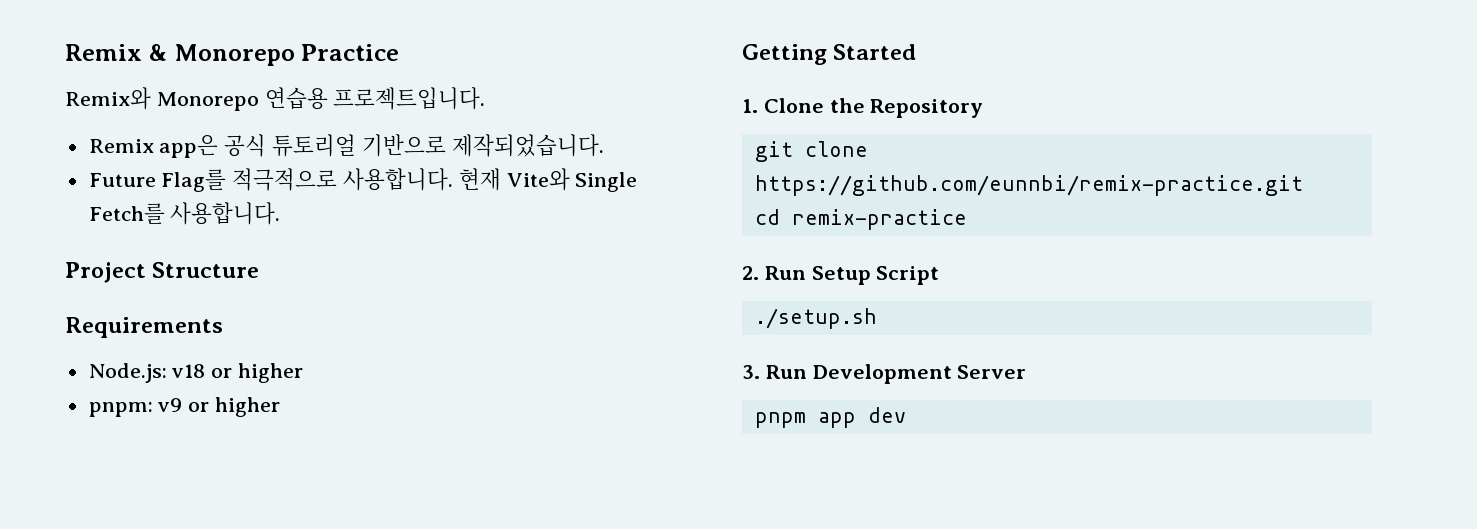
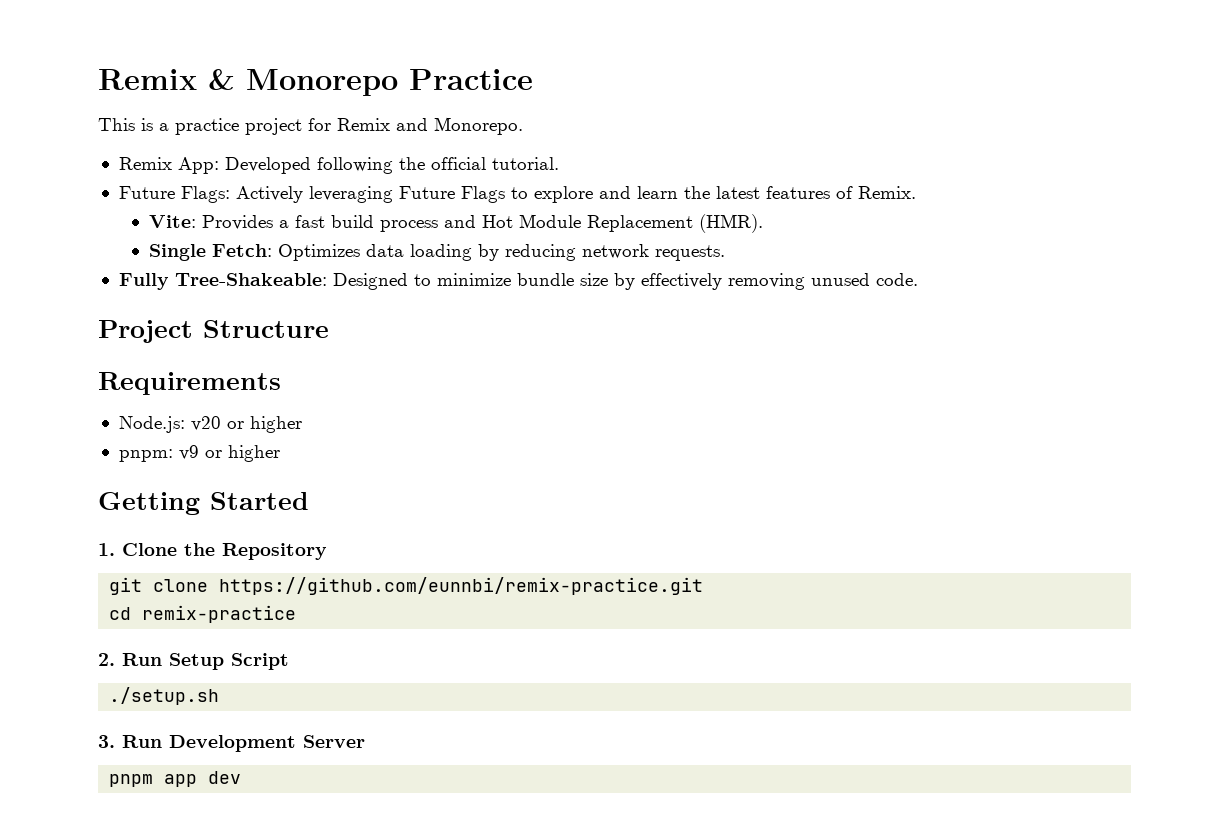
- Remix와 Monorepo 연습용 프로젝트입니다.
- Remix app은 공식 튜토리얼 기반으로 제작되었습니다.
- Future Flag를 적극적으로 사용합니다. 현재 Vite와 Single Fetch를 사용합니다.
+ This is a practice project for Remix and Monorepo.
+ Remix App: Developed following the official tutorial.
+ Future Flags: Actively leveraging Future Flags to explore and learn the latest features of Remix.
+ Vite: Provides a fast build process and Hot Module Replacement (HMR).
+ Single Fetch: Optimizes data loading by reducing network requests.
+ Fully Tree-Shakeable: Designed to minimize bundle size by effectively removing unused code.
- Node.js: v18 or higher
+ Node.js: v20 or higher

